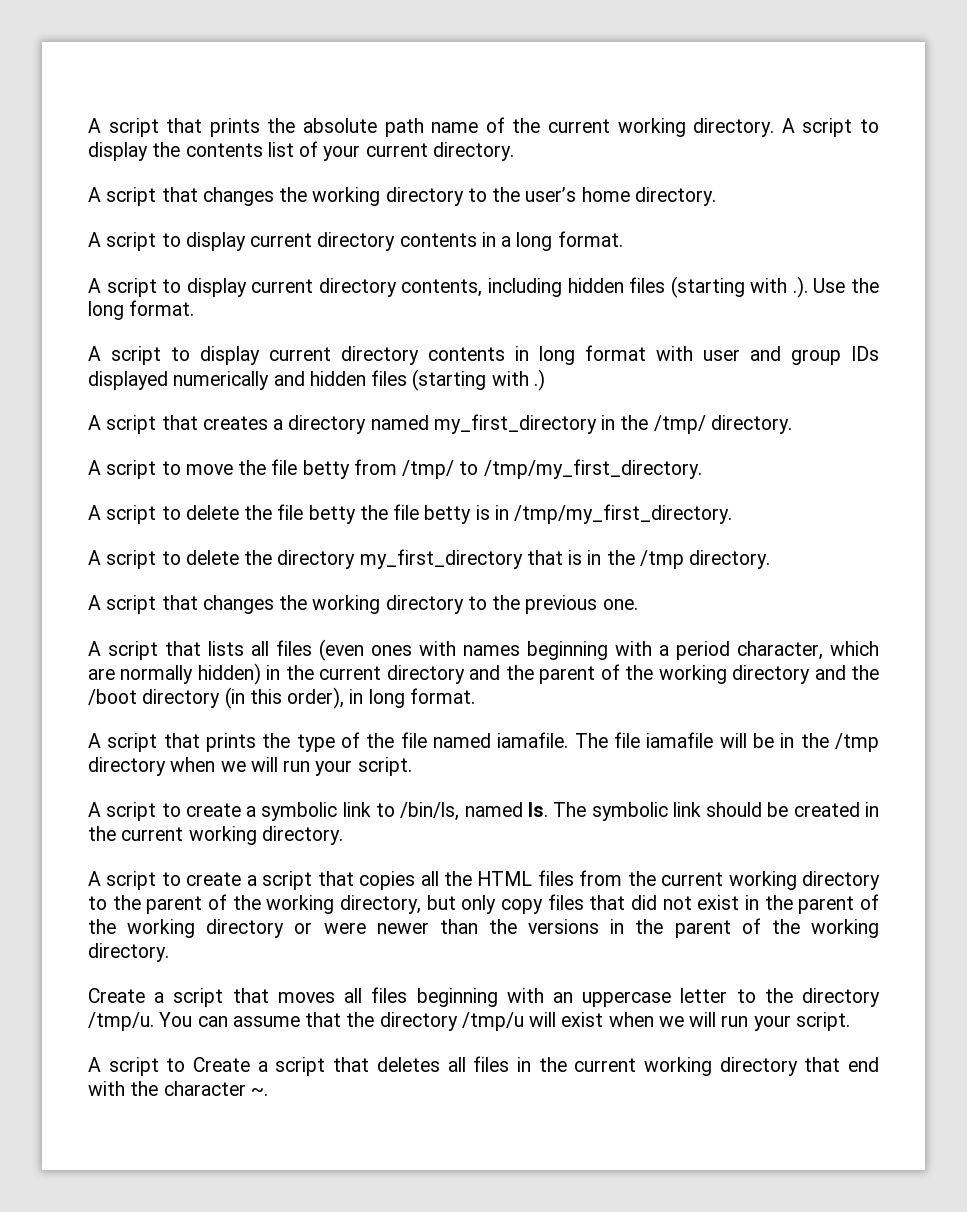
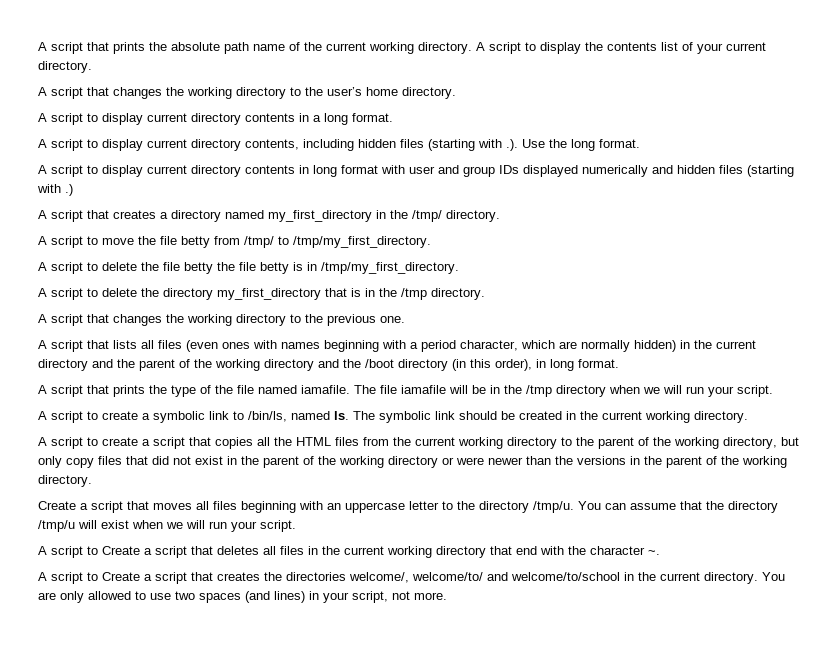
+ A script to Create a script that creates the directories welcome/, welcome/to/ and welcome/to/school in the current directory. You are only allowed to use two spaces (and lines) in your script, not more.

